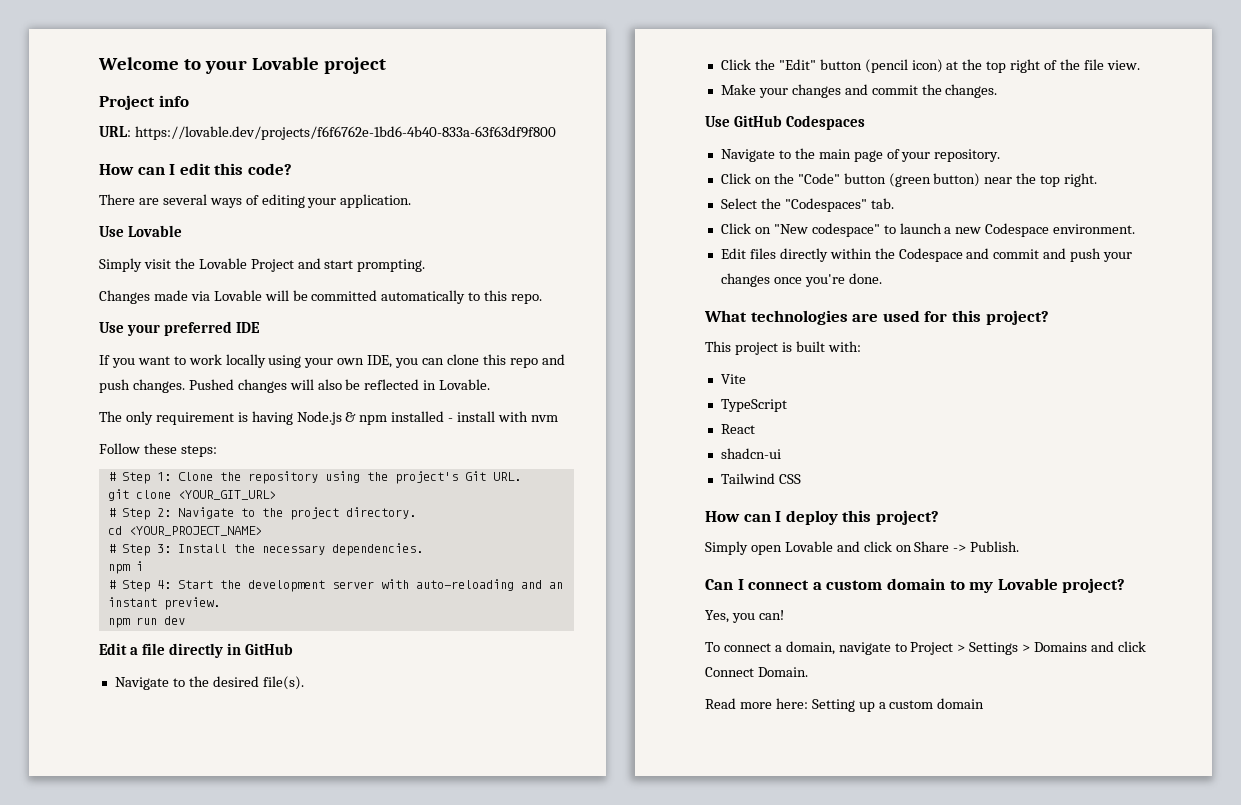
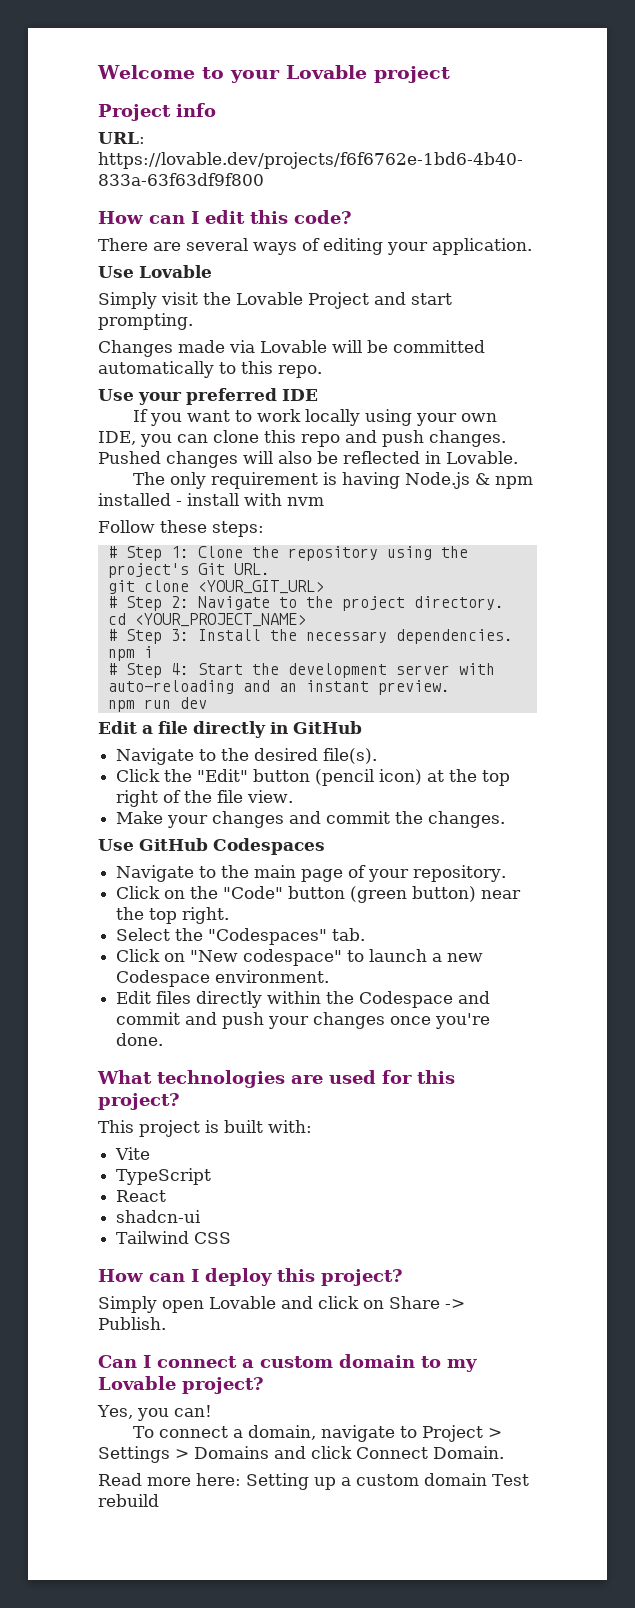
- Read more here: Setting up a custom domain
+ Read more here: Setting up a custom domain Test rebuild

